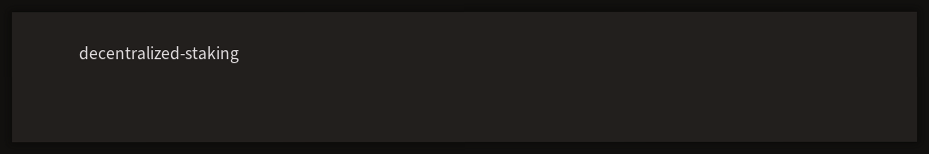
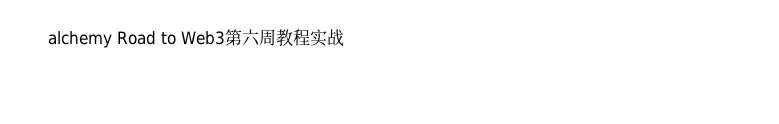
- decentralized-staking
+ alchemy Road to Web3第六周教程实战

